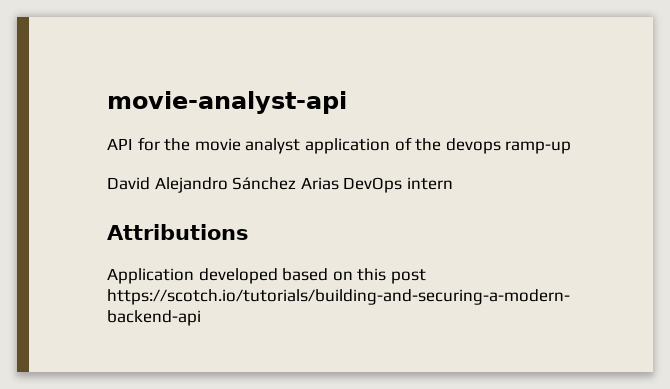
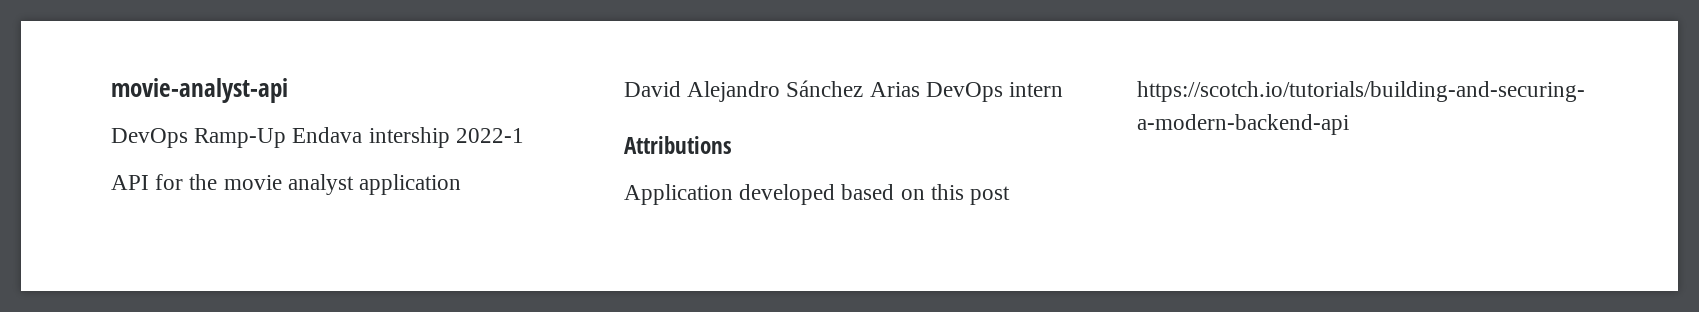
+ DevOps Ramp-Up Endava intership 2022-1
- API for the movie analyst application of the devops ramp-up
+ API for the movie analyst application

